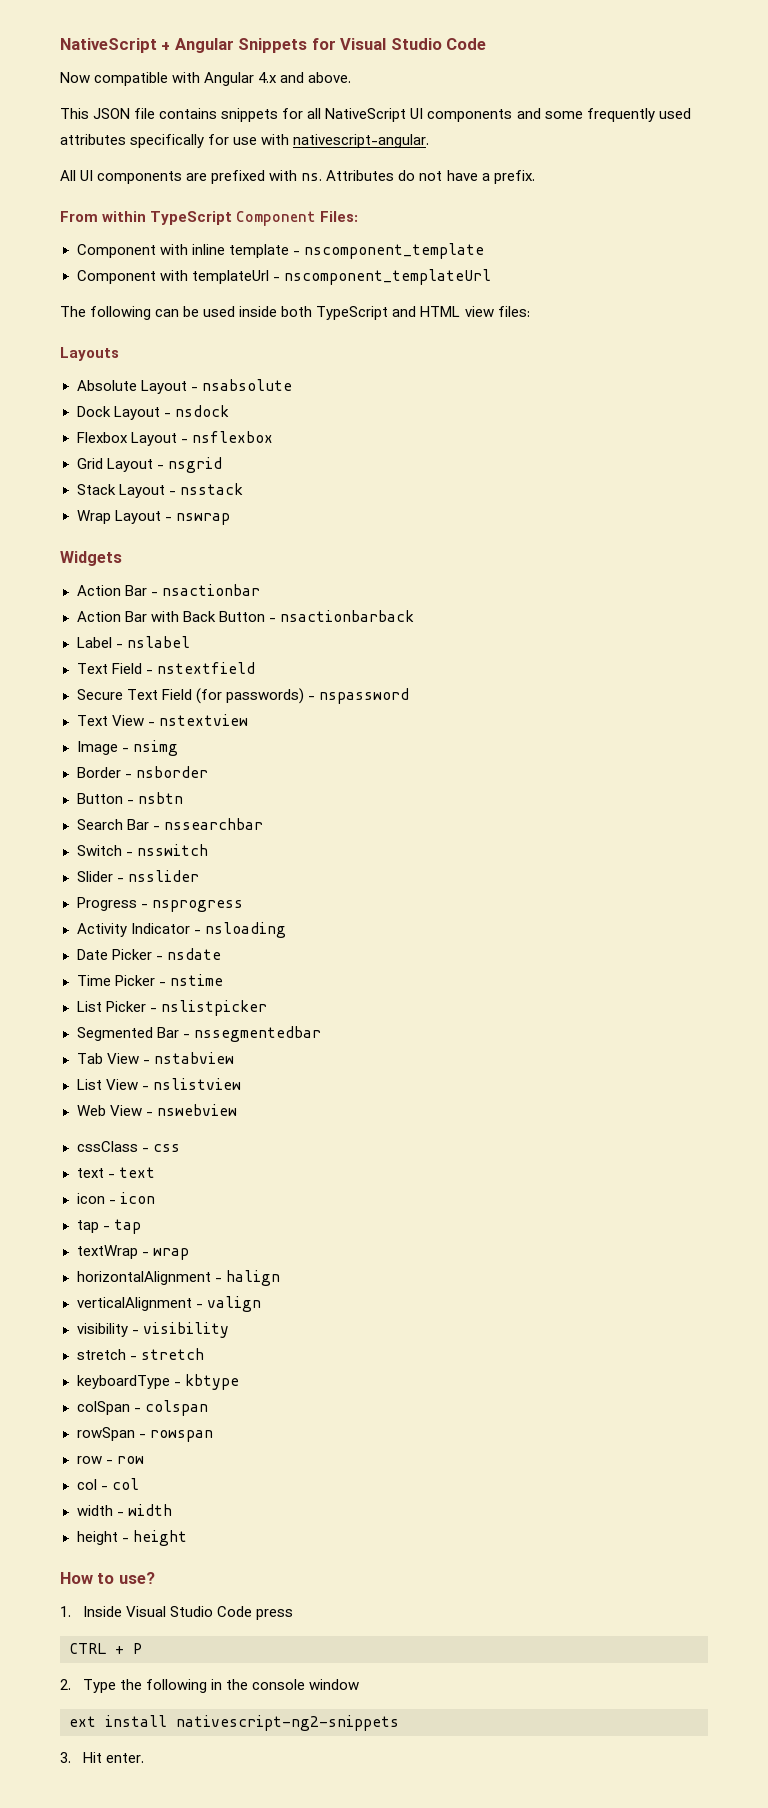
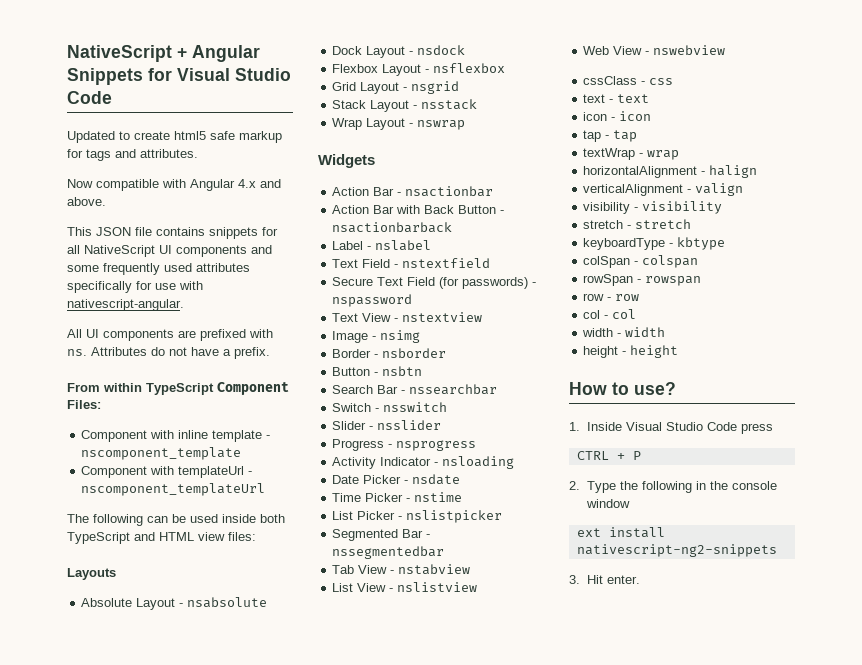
+ Updated to create html5 safe markup for tags and attributes.

